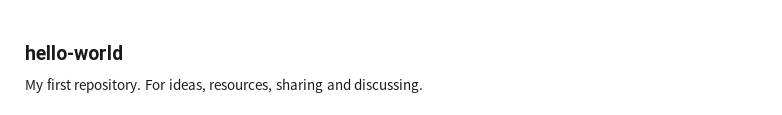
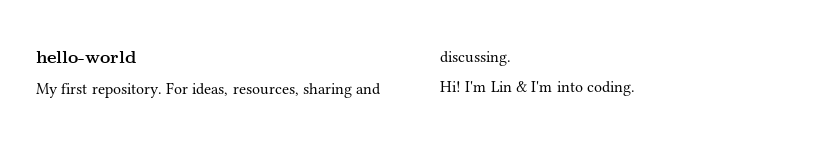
+ Hi! I'm Lin & I'm into coding.

